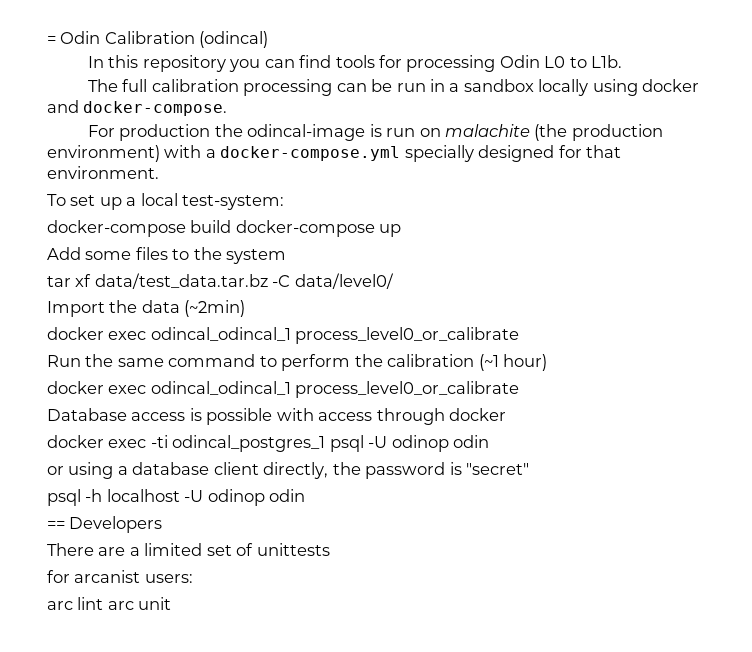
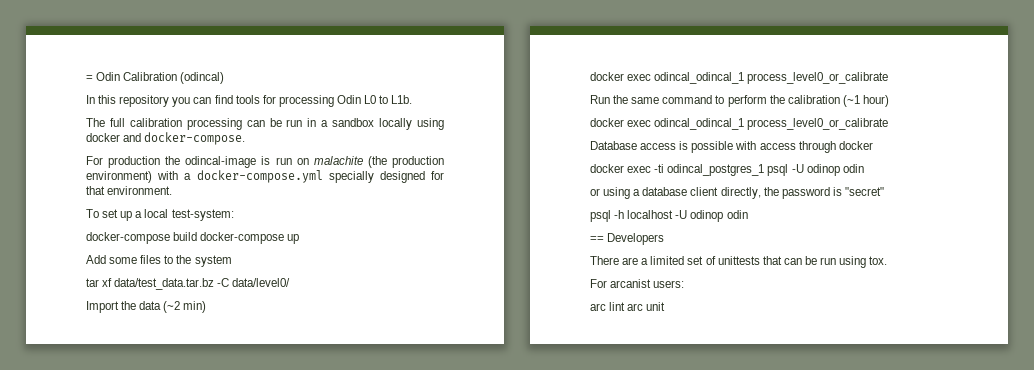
- Import the data (~2min)
+ Import the data (~2 min)
- There are a limited set of unittests
- for arcanist users:
+ There are a limited set of unittests that can be run using tox.
+ For arcanist users:

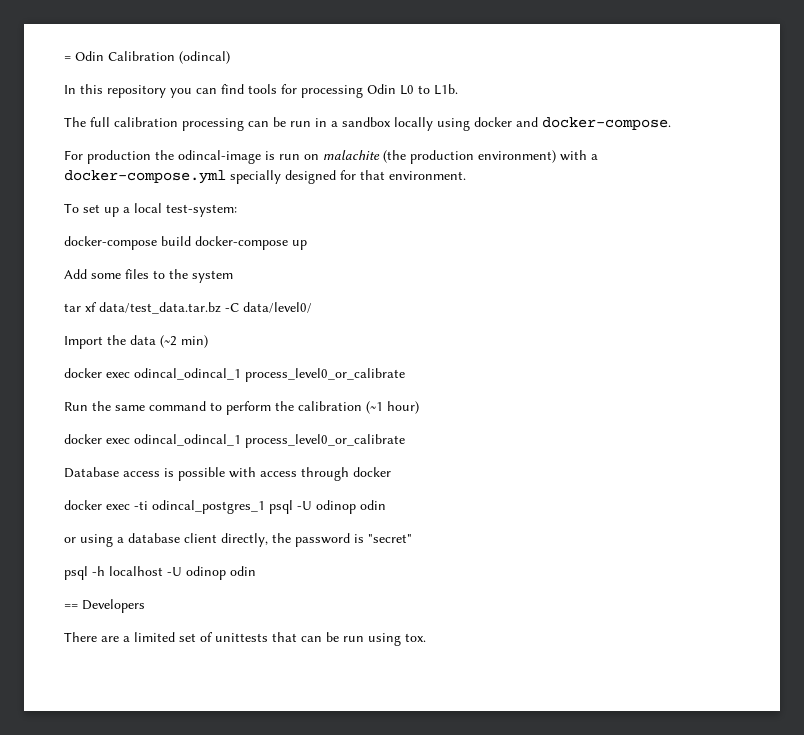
- For arcanist users:
- arc lint arc unit

